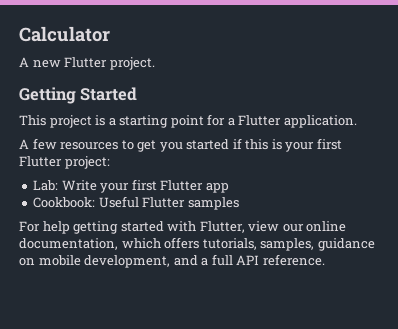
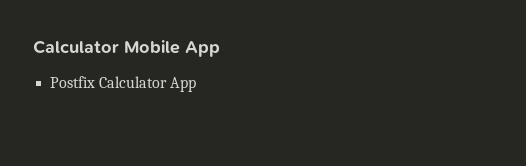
- Calculator
- A new Flutter project.
- Getting Started
- This project is a starting point for a Flutter application.
- A few resources to get you started if this is your first Flutter project:
- Lab: Write your first Flutter app
- Cookbook: Useful Flutter samples
- For help getting started with Flutter, view our online documentation, which offers tutorials, samples, guidance on mobile development, and a full API reference.
+ Calculator Mobile App
+ Postfix Calculator App

